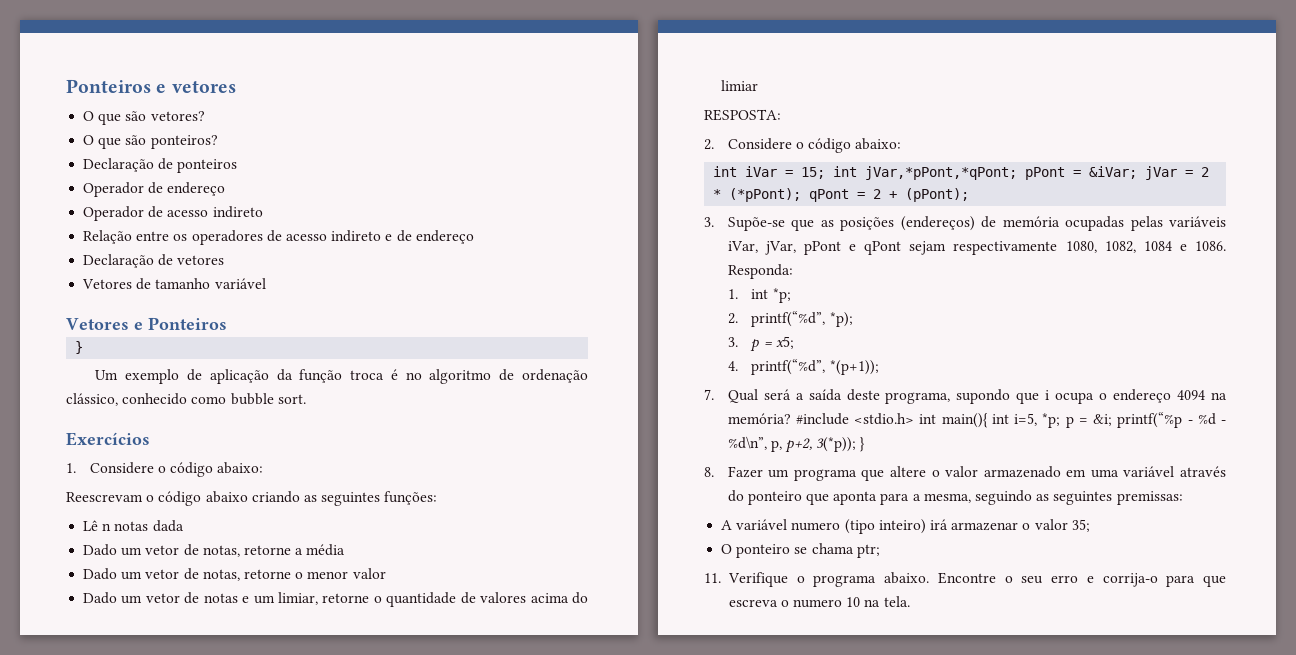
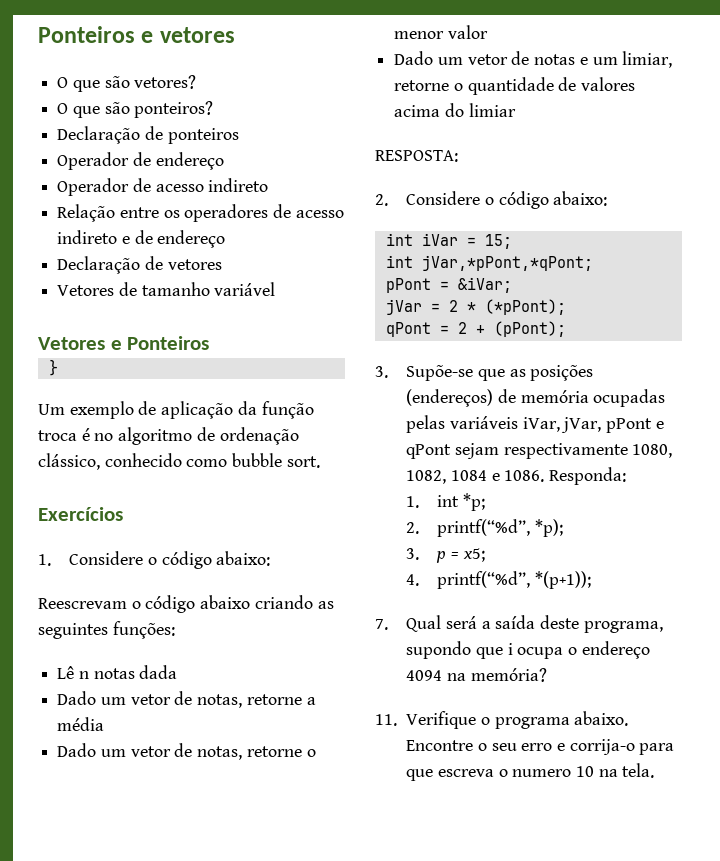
- int iVar = 15; int jVar,*pPont,*qPont; pPont = &iVar; jVar = 2 * (*pPont); qPont = 2 + (pPont);
+ int iVar = 15;
+ int jVar,*pPont,*qPont;
+ pPont = &iVar;
+ jVar = 2 * (*pPont);
+ qPont = 2 + (pPont);
- #include <stdio.h> int main(){ int i=5, *p; p = &i; printf(“%p - %d - %d\n”, p, p+2, 3(*p)); }
- 8. Fazer um programa que altere o valor armazenado em uma variável através do ponteiro que aponta para a mesma, seguindo as seguintes premissas:
- A variável numero (tipo inteiro) irá armazenar o valor 35;
- O ponteiro se chama ptr;

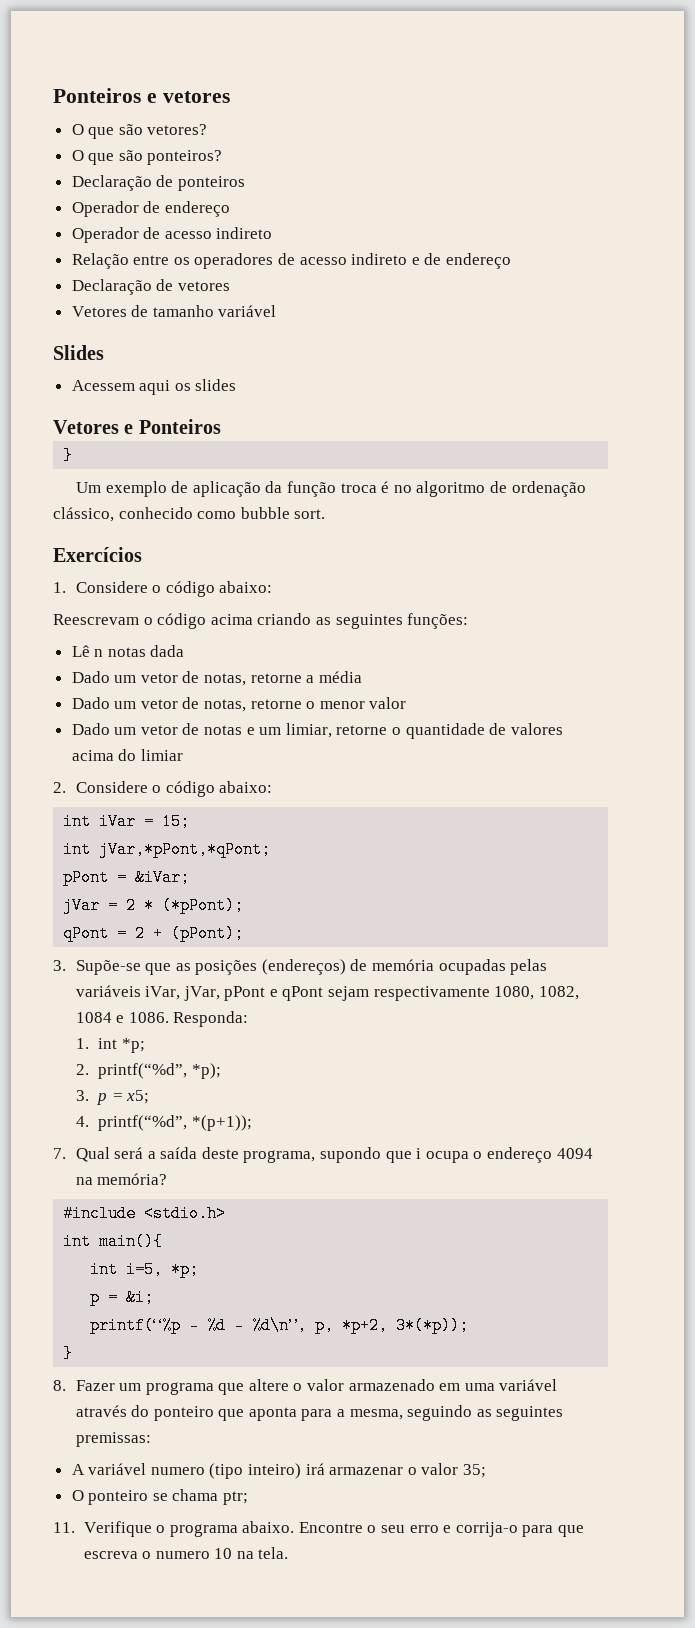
+ Slides
+ Acessem aqui os slides
- Reescrevam o código abaixo criando as seguintes funções:
+ Reescrevam o código acima criando as seguintes funções:
- RESPOSTA:
+ #include <stdio.h>
+ int main(){
+ int i=5, *p;
+ p = &i;
+ printf(“%p - %d - %d\n”, p, *p+2, 3*(*p));
+ }
+ 8. Fazer um programa que altere o valor armazenado em uma variável através do ponteiro que aponta para a mesma, seguindo as seguintes premissas:
+ A variável numero (tipo inteiro) irá armazenar o valor 35;
+ O ponteiro se chama ptr;

